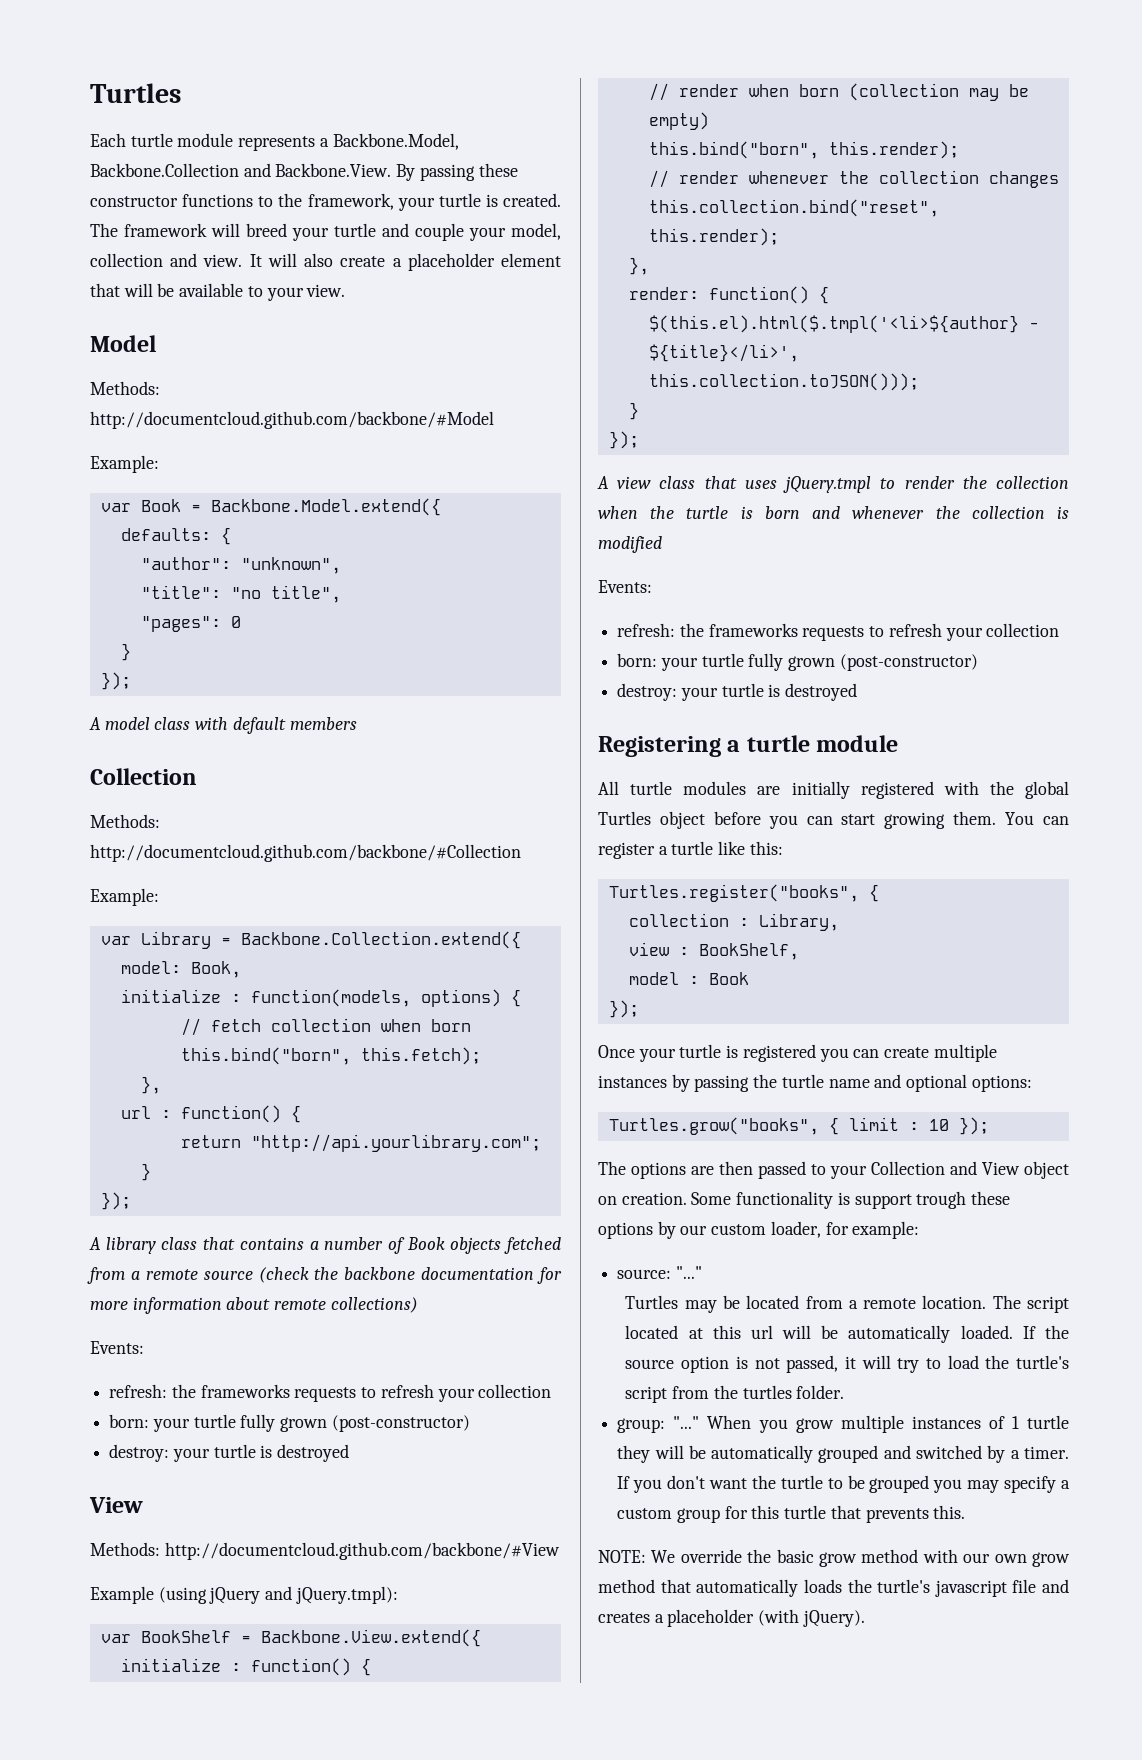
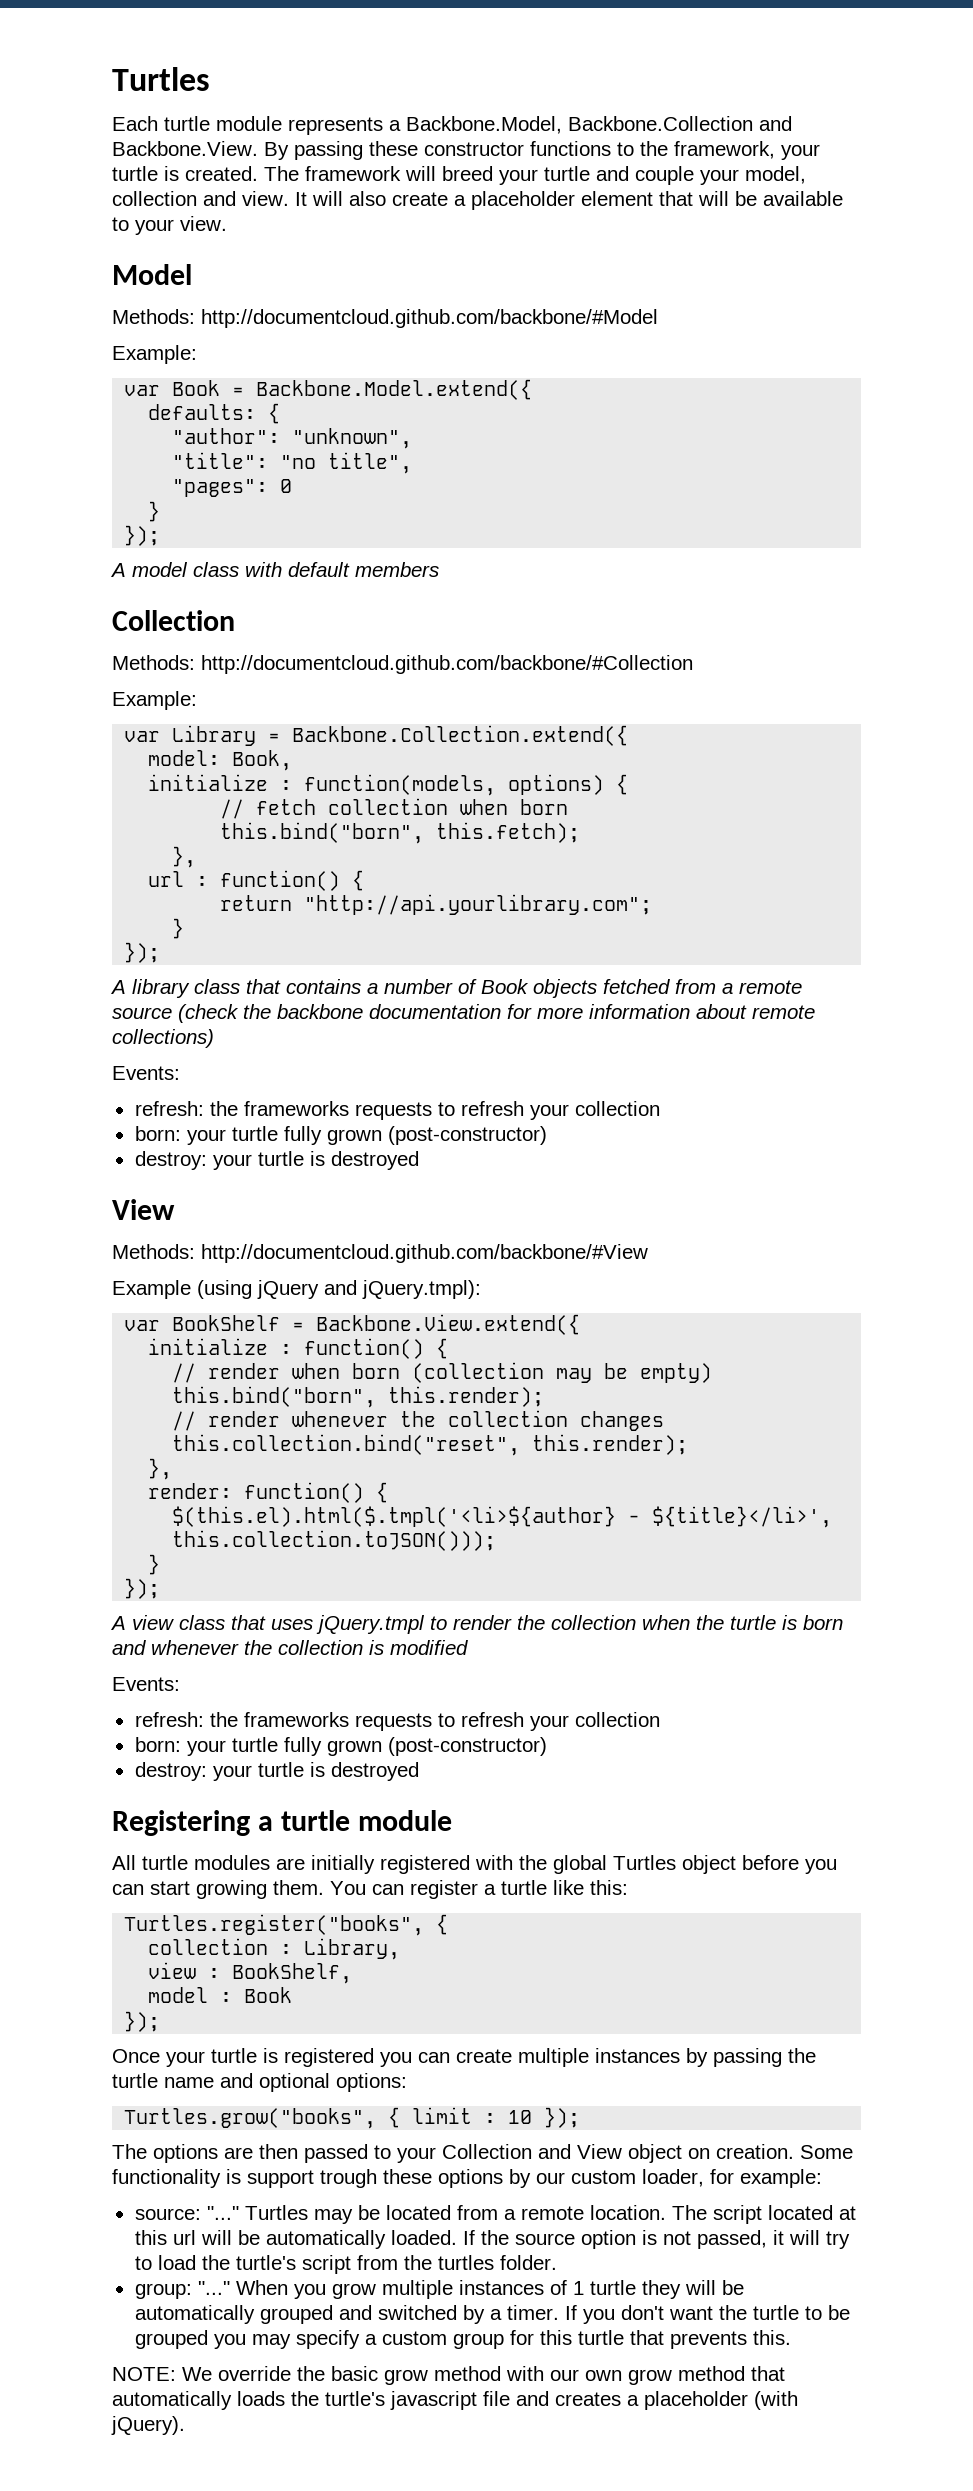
- source: "..."
- Turtles may be located from a remote location.
+ source: "..." Turtles may be located from a remote location.

